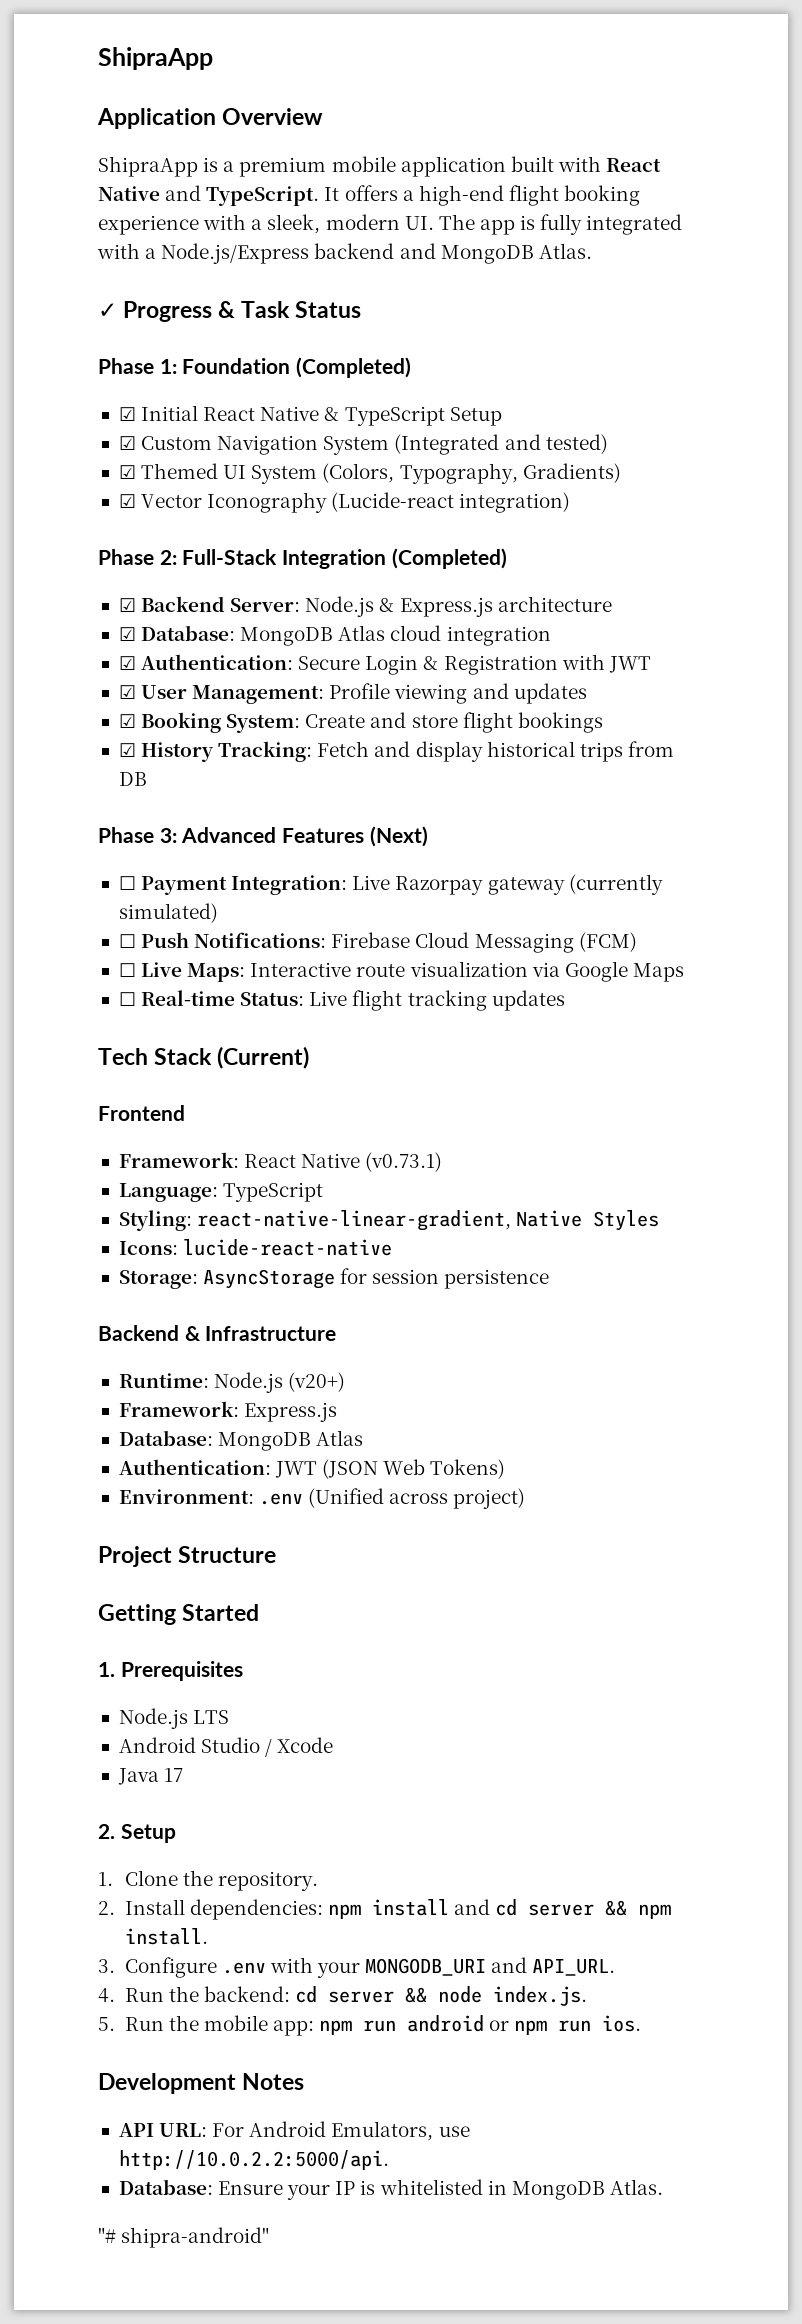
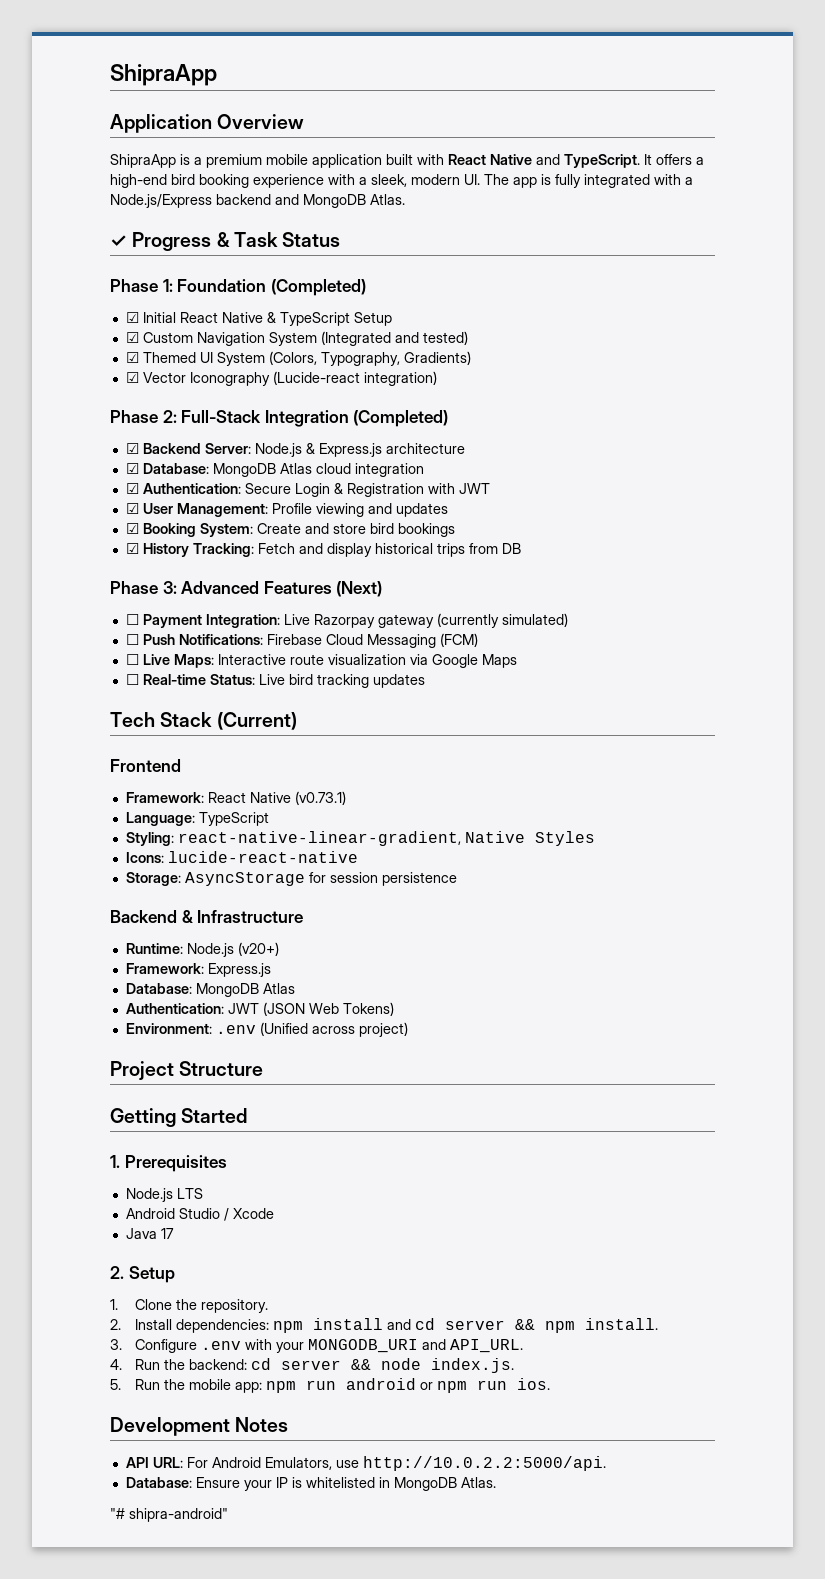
- It offers a high-end flight booking experience with a sleek, modern UI. The app is fully integrated with a Node.js/Express backend and MongoDB Atlas.
+ It offers a high-end bird booking experience with a sleek, modern UI. The app is fully integrated with a Node.js/Express backend and MongoDB Atlas.
- ☑ Booking System: Create and store flight bookings
+ ☑ Booking System: Create and store bird bookings
- ☐ Real-time Status: Live flight tracking updates
+ ☐ Real-time Status: Live bird tracking updates

